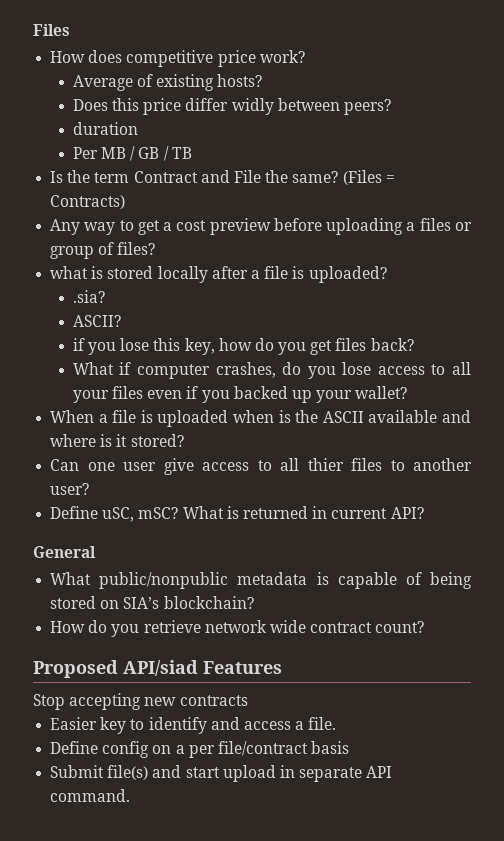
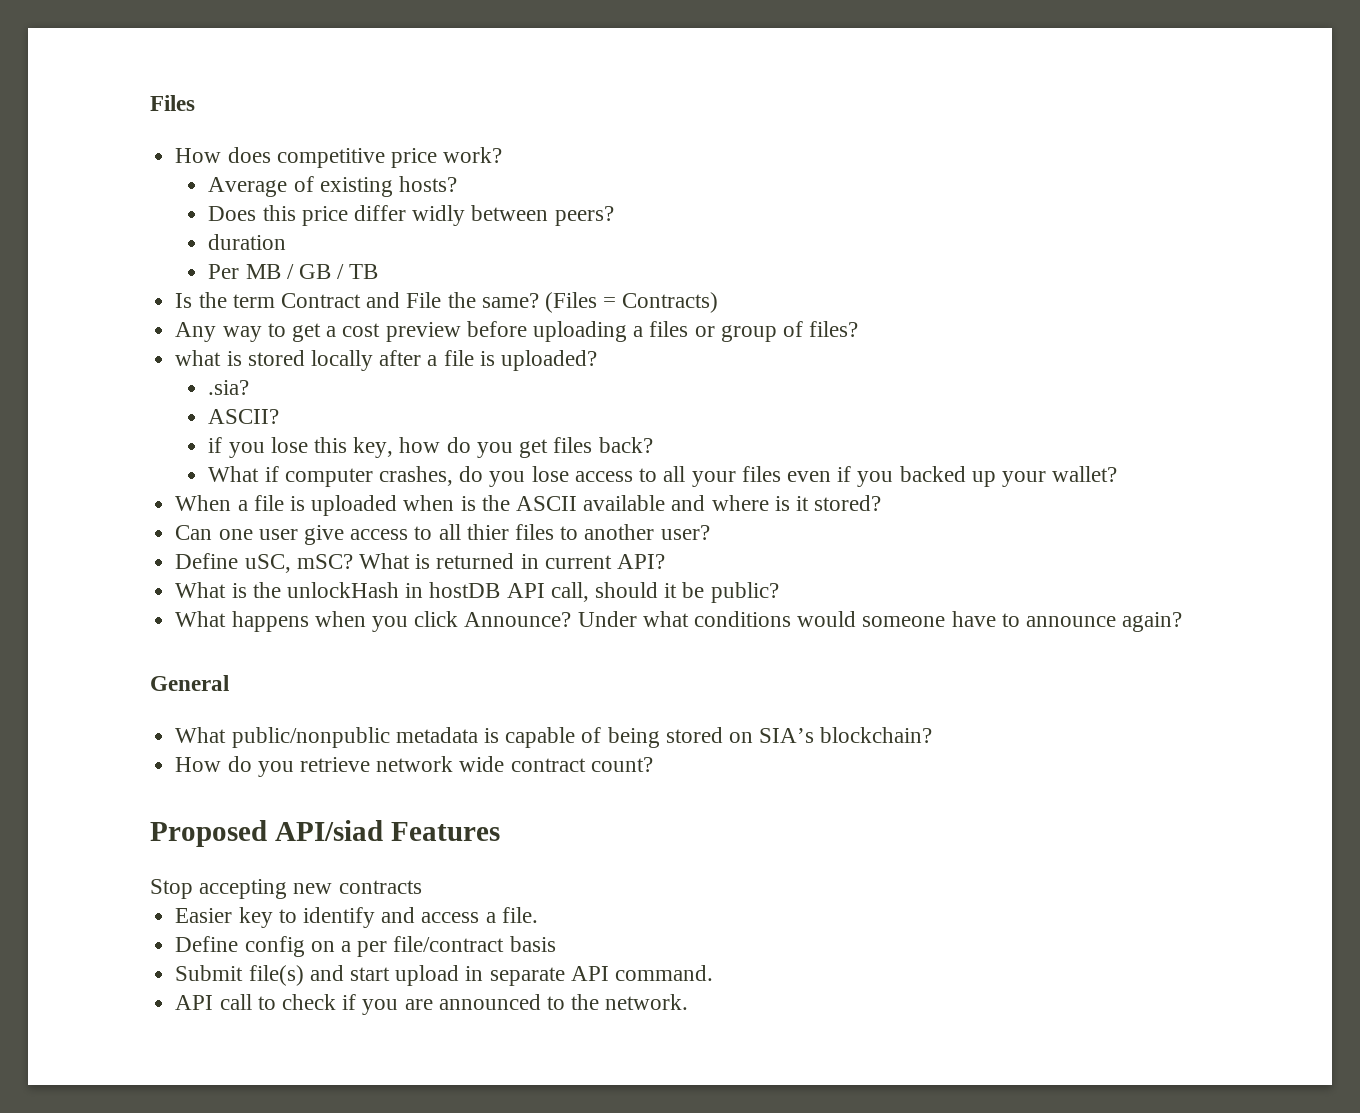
+ What is the unlockHash in hostDB API call, should it be public?
+ What happens when you click Announce? Under what conditions would someone have to announce again?
+ API call to check if you are announced to the network.

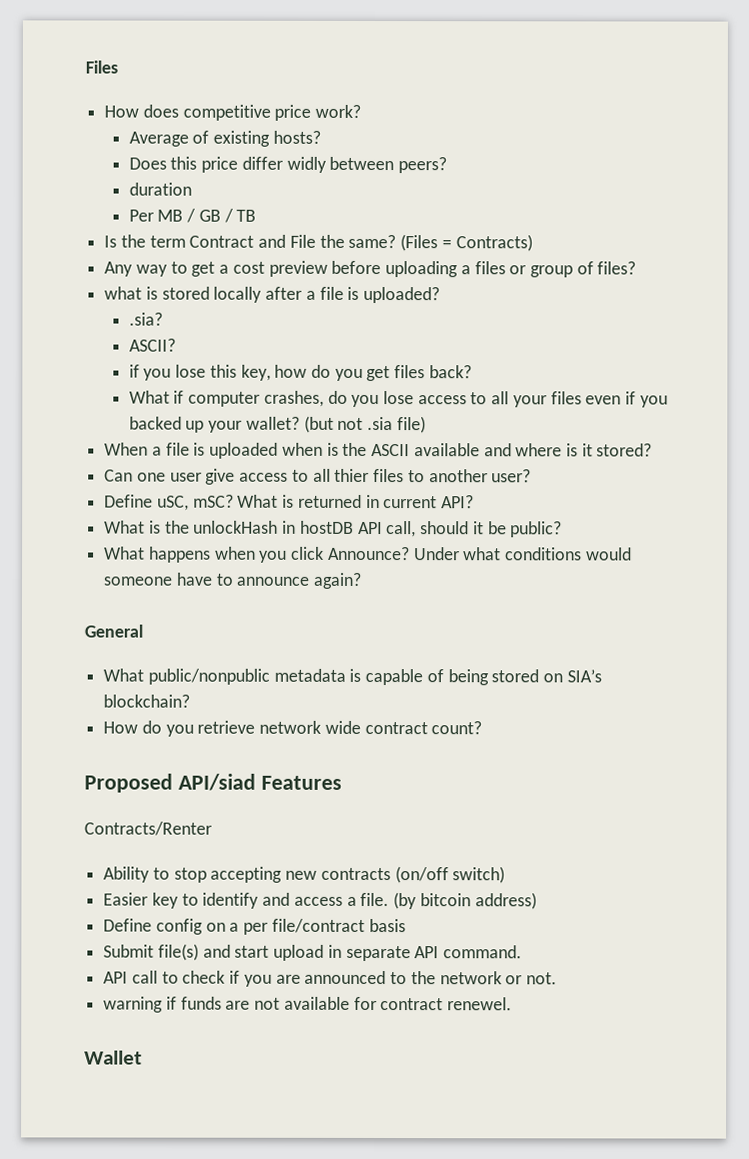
+ (but not .sia file)
- Stop accepting new contracts
+ Contracts/Renter
+ Ability to stop accepting new contracts (on/off switch)
+ (by bitcoin address)
- API call to check if you are announced to the network.
+ API call to check if you are announced to the network or not.
+ warning if funds are not available for contract renewel.
+ Wallet

